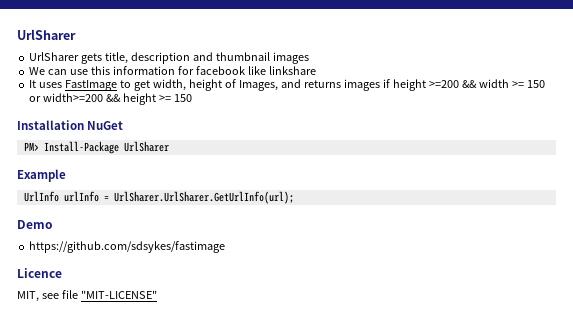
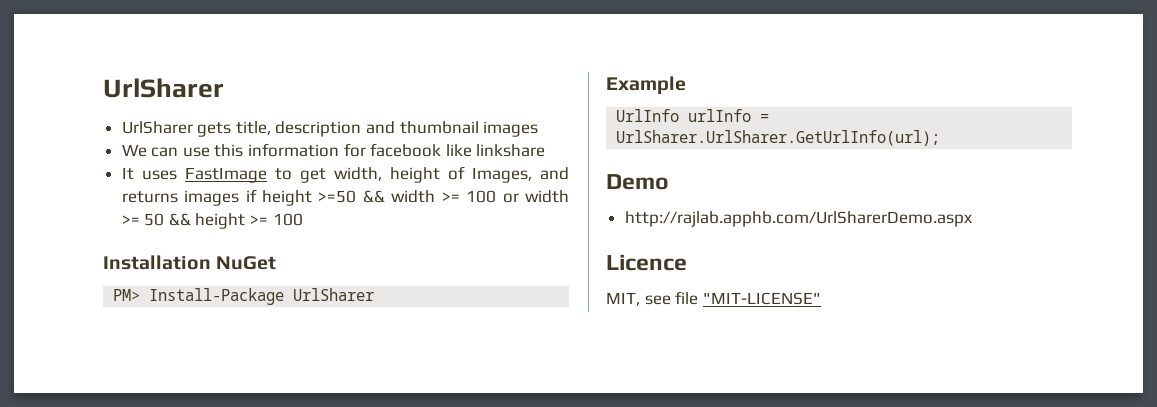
- It uses FastImage to get width, height of Images, and returns images if height >=200 && width >= 150 or width>=200 && height >= 150
+ It uses FastImage to get width, height of Images, and returns images if height >=50 && width >= 100 or width >= 50 && height >= 100
- https://github.com/sdsykes/fastimage
+ http://rajlab.apphb.com/UrlSharerDemo.aspx

